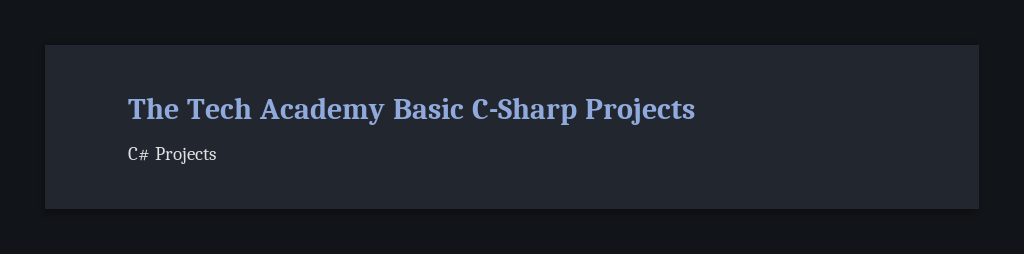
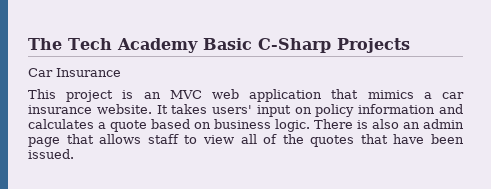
- C# Projects
+ Car Insurance
+ This project is an MVC web application that mimics a car insurance website. It takes users' input on policy information and calculates a quote based on business logic. There is also an admin page that allows staff to view all of the quotes that have been issued.

